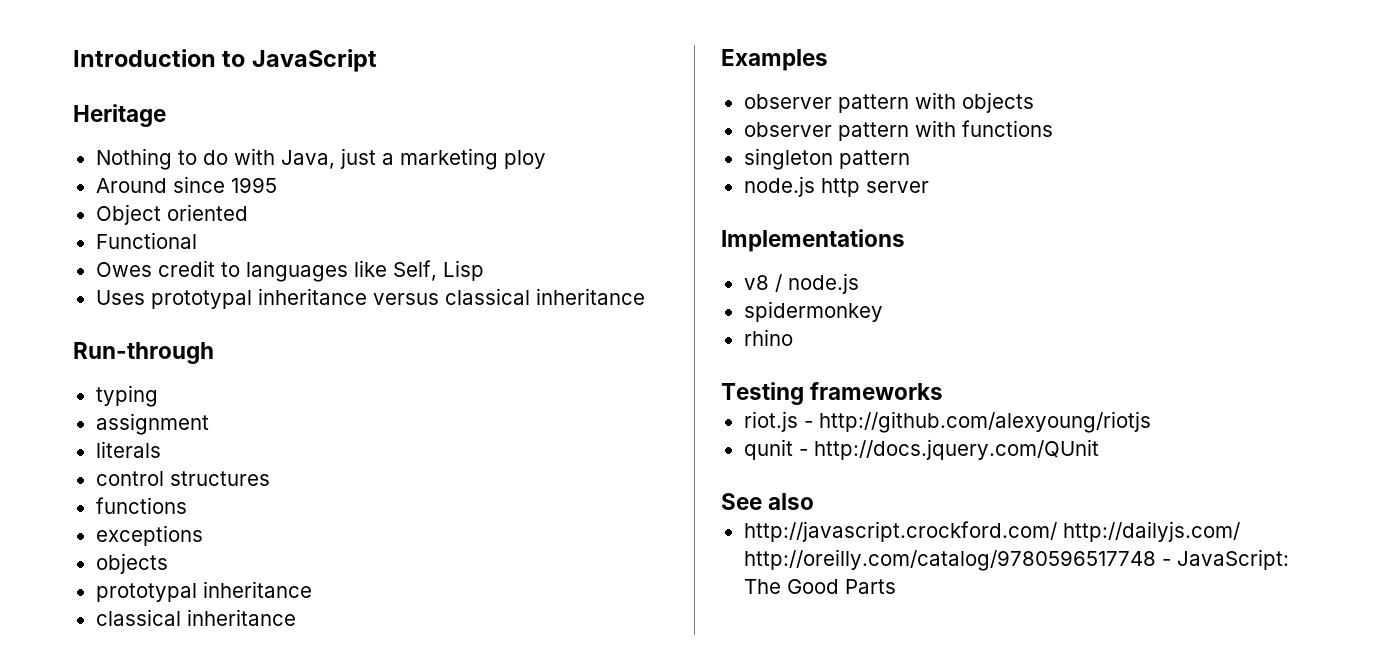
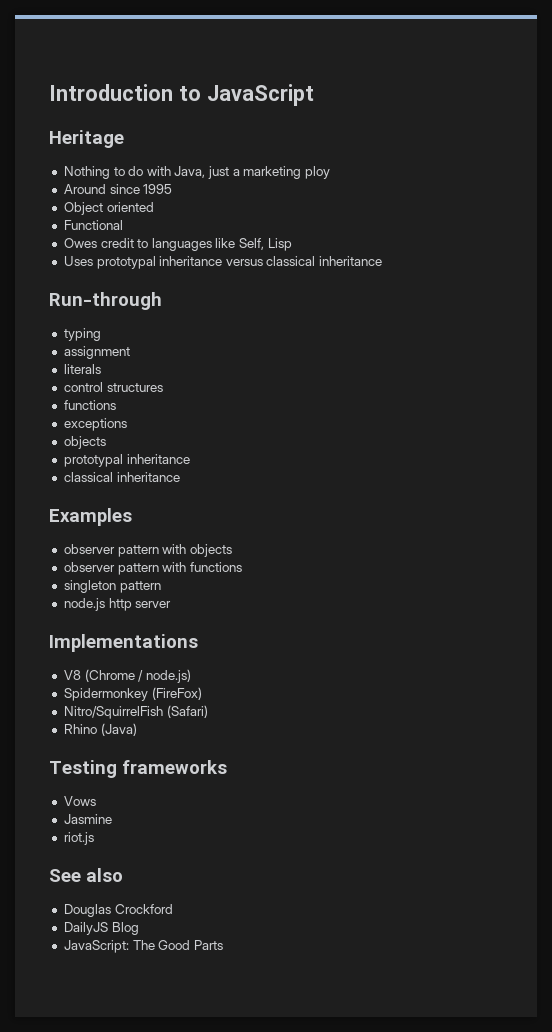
- v8 / node.js
- spidermonkey
- rhino
+ V8 (Chrome / node.js)
+ Spidermonkey (FireFox)
+ Nitro/SquirrelFish (Safari)
+ Rhino (Java)
+ Vows
+ Jasmine
- riot.js - http://github.com/alexyoung/riotjs
- qunit - http://docs.jquery.com/QUnit
+ riot.js
  See also
- http://javascript.crockford.com/ http://dailyjs.com/ http://oreilly.com/catalog/9780596517748 - JavaScript: The Good Parts
+ Douglas Crockford
+ DailyJS Blog
+ JavaScript: The Good Parts

